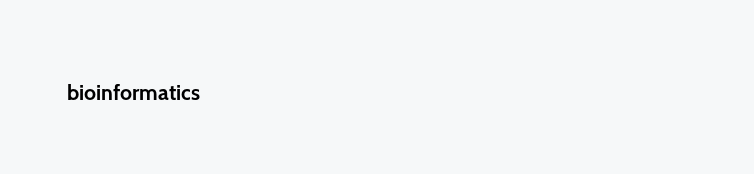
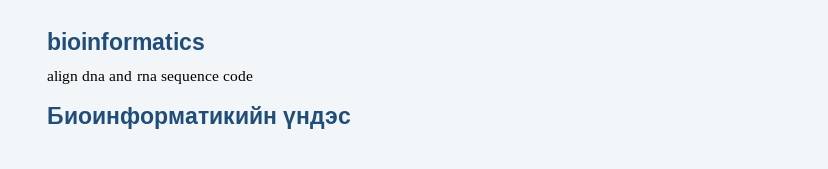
+ align dna and rna sequence code
+ Биоинформатикийн үндэс

